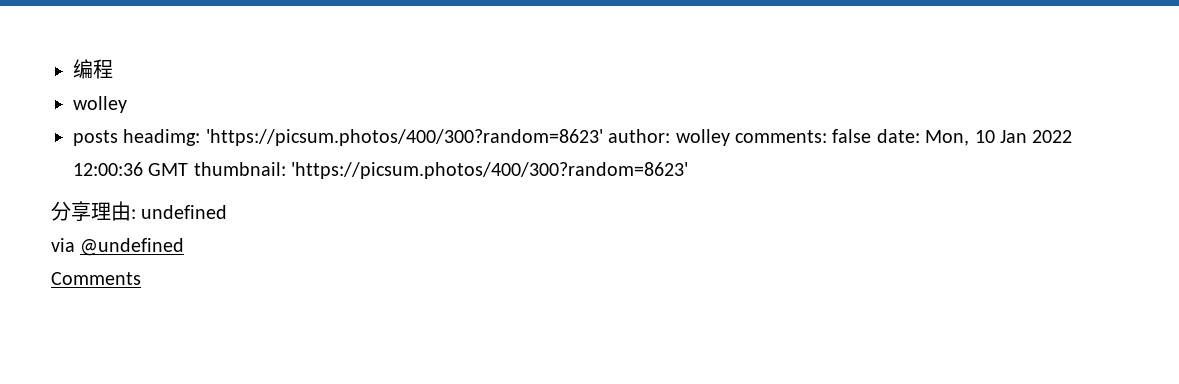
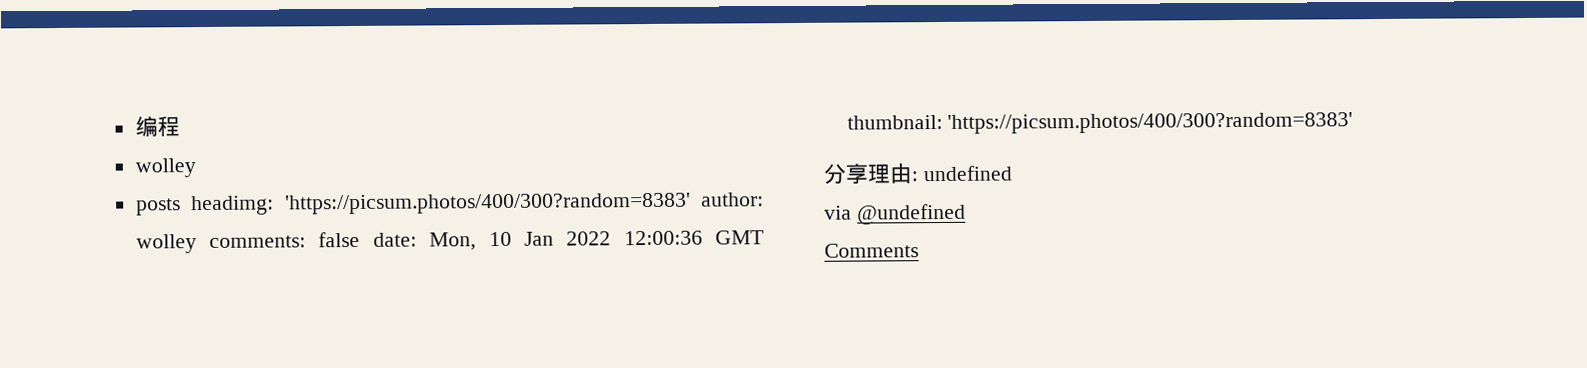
- posts headimg: 'https://picsum.photos/400/300?random=8623' author: wolley comments: false date: Mon, 10 Jan 2022 12:00:36 GMT thumbnail: 'https://picsum.photos/400/300?random=8623'
+ posts headimg: 'https://picsum.photos/400/300?random=8383' author: wolley comments: false date: Mon, 10 Jan 2022 12:00:36 GMT thumbnail: 'https://picsum.photos/400/300?random=8383'

